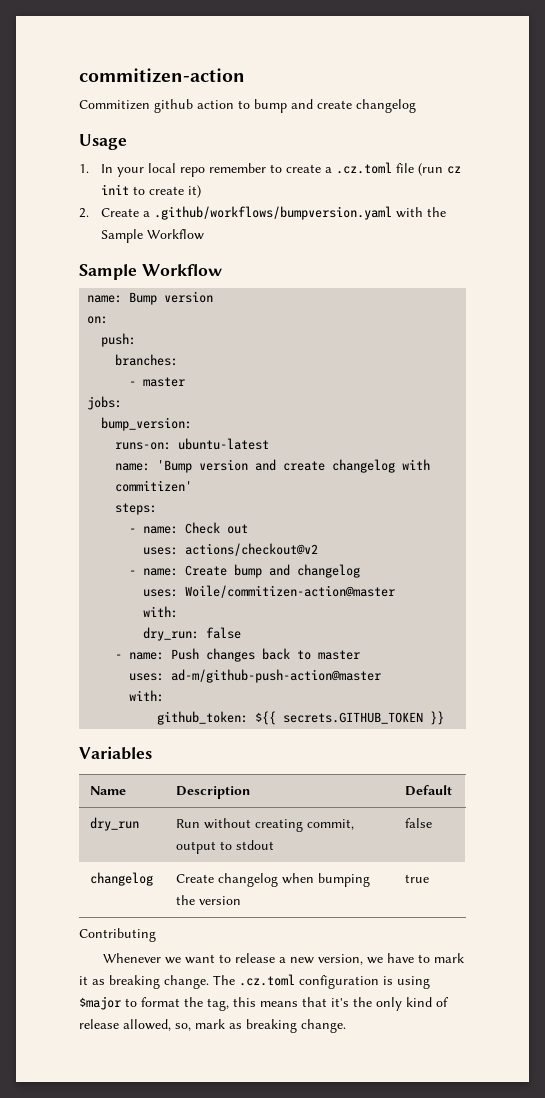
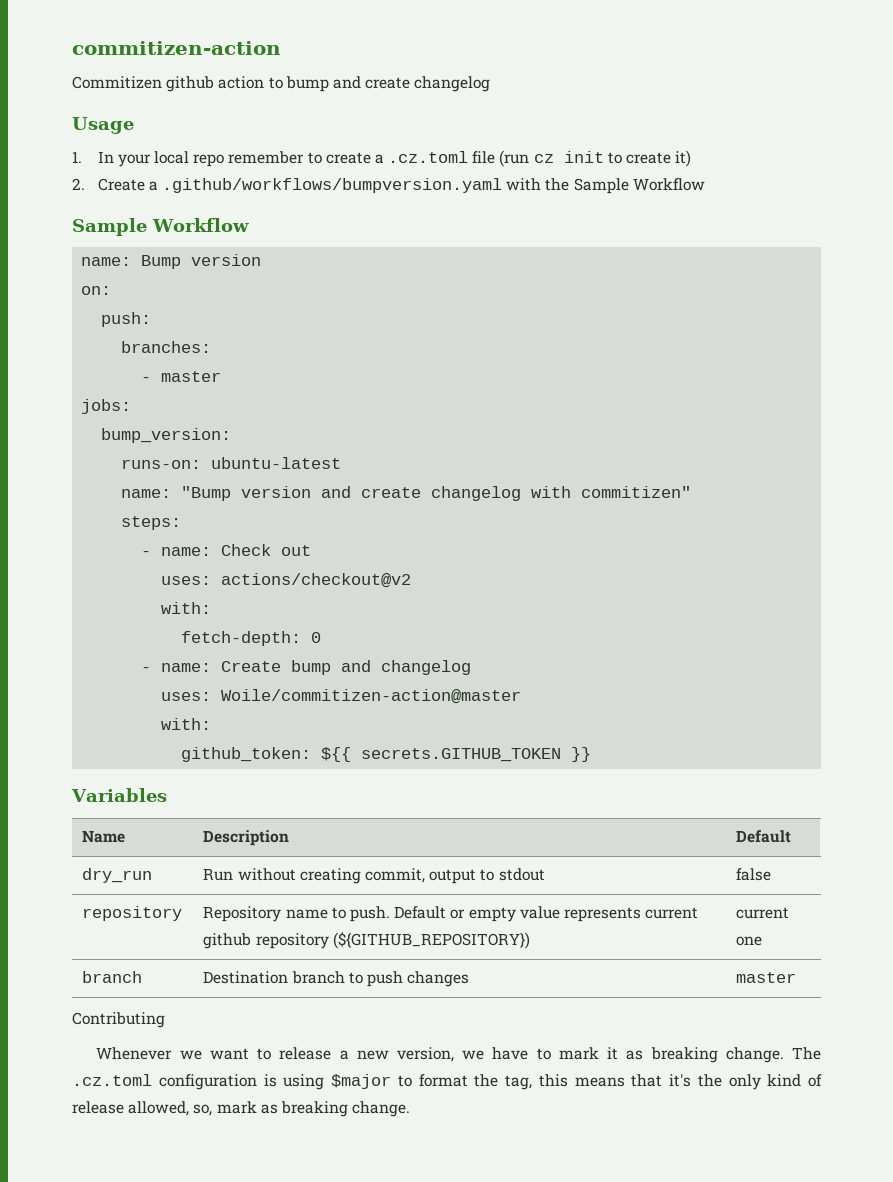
- name: 'Bump version and create changelog with commitizen'
+ name: "Bump version and create changelog with commitizen"
  uses: actions/checkout@v2
+ with:
+ fetch-depth: 0
- dry_run: false
- - name: Push changes back to master
- uses: ad-m/github-push-action@master
- with:
- changelog | Create changelog when bumping the version | true
+ repository | Repository name to push. Default or empty value represents current github repository (${GITHUB_REPOSITORY}) | current one
+ branch | Destination branch to push changes | master

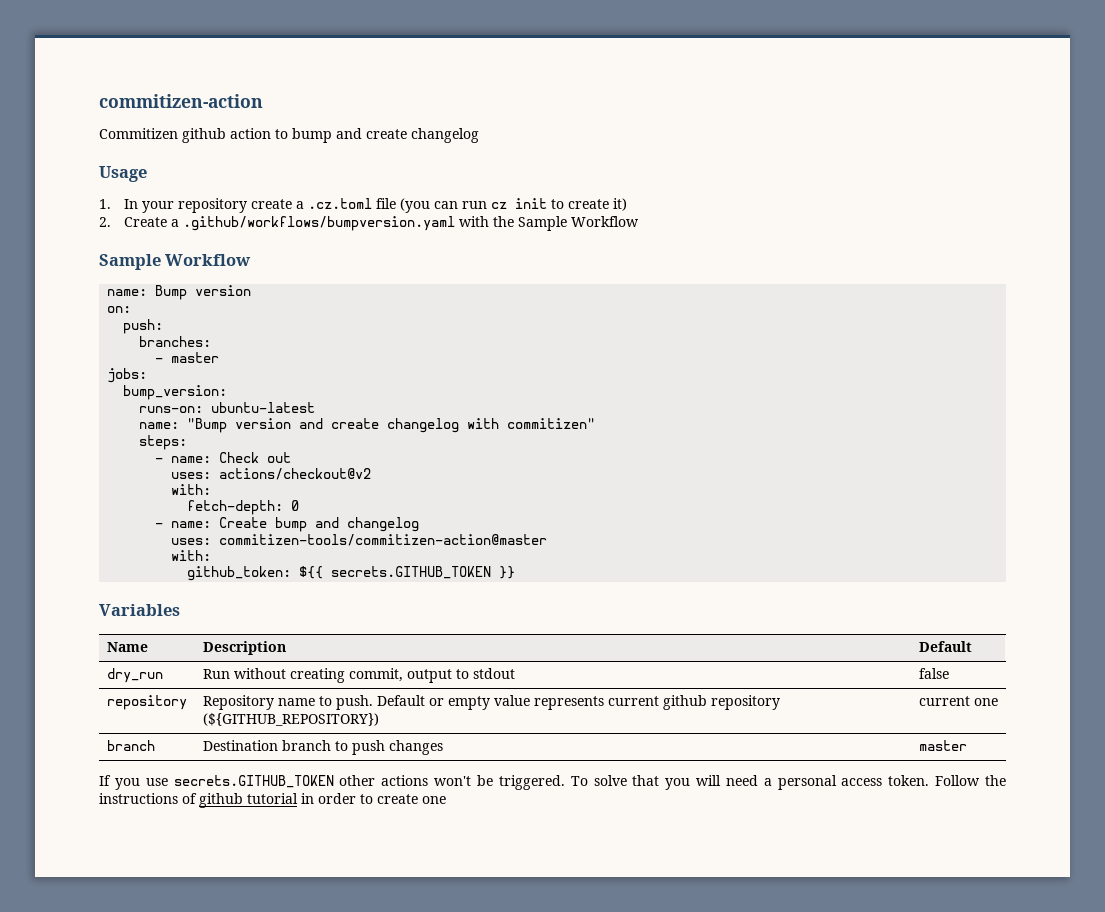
- 1. In your local repo remember to create a .cz.toml file (run cz init to create it)
+ 1. In your repository create a .cz.toml file (you can run cz init to create it)
- uses: Woile/commitizen-action@master
+ uses: commitizen-tools/commitizen-action@master
- Contributing
- Whenever we want to release a new version, we have to mark it as breaking change. The .cz.toml configuration is using $major to format the tag, this means that it's the only kind of release allowed, so, mark as breaking change.
+ If you use secrets.GITHUB_TOKEN other actions won't be triggered. To solve that you will need a personal access token. Follow the instructions of github tutorial in order to create one

